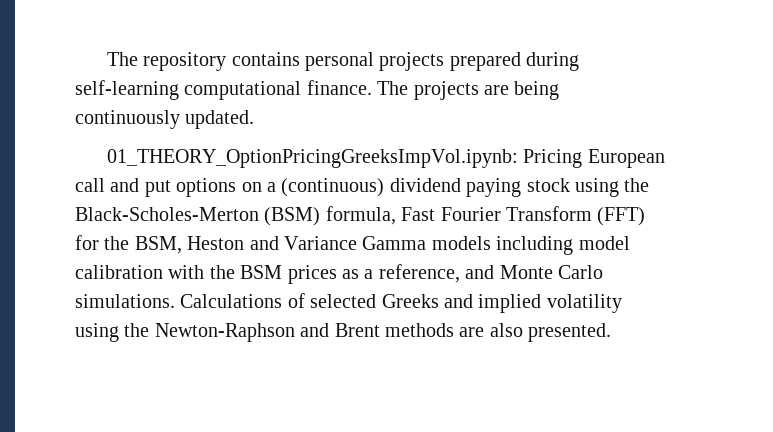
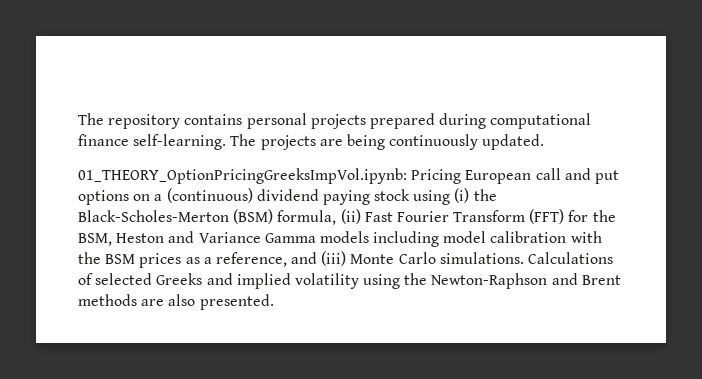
- The repository contains personal projects prepared during self-learning computational finance.
+ The repository contains personal projects prepared during computational finance self-learning.
- 01_THEORY_OptionPricingGreeksImpVol.ipynb: Pricing European call and put options on a (continuous) dividend paying stock using the Black-Scholes-Merton (BSM) formula, Fast Fourier Transform (FFT) for the BSM, Heston and Variance Gamma models including model calibration with the BSM prices as a reference, and Monte Carlo simulations.
+ 01_THEORY_OptionPricingGreeksImpVol.ipynb: Pricing European call and put options on a (continuous) dividend paying stock using (i) the Black-Scholes-Merton (BSM) formula, (ii) Fast Fourier Transform (FFT) for the BSM, Heston and Variance Gamma models including model calibration with the BSM prices as a reference, and (iii) Monte Carlo simulations.

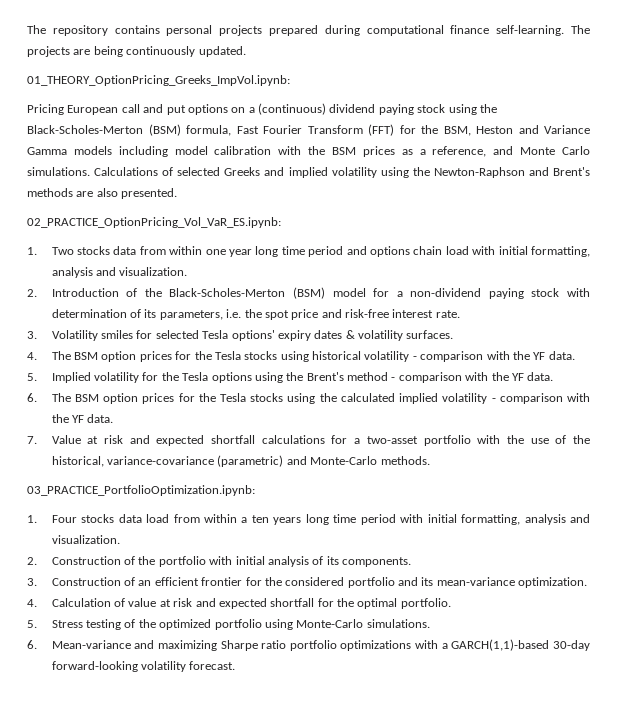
- 01_THEORY_OptionPricingGreeksImpVol.ipynb: Pricing European call and put options on a (continuous) dividend paying stock using (i) the Black-Scholes-Merton (BSM) formula, (ii) Fast Fourier Transform (FFT) for the BSM, Heston and Variance Gamma models including model calibration with the BSM prices as a reference, and (iii) Monte Carlo simulations.
+ 01_THEORY_OptionPricing_Greeks_ImpVol.ipynb:
+ Pricing European call and put options on a (continuous) dividend paying stock using the Black-Scholes-Merton (BSM) formula, Fast Fourier Transform (FFT) for the BSM, Heston and Variance Gamma models including model calibration with the BSM prices as a reference, and Monte Carlo simulations.
- Calculations of selected Greeks and implied volatility using the Newton-Raphson and Brent methods are also presented.
+ Calculations of selected Greeks and implied volatility using the Newton-Raphson and Brent's methods are also presented.
+ 02_PRACTICE_OptionPricing_Vol_VaR_ES.ipynb:
+ 1. Two stocks data from within one year long time period and options chain load with initial formatting, analysis and visualization.
+ 2. Introduction of the Black-Scholes-Merton (BSM) model for a non-dividend paying stock with determination of its parameters, i.e. the spot price and risk-free interest rate.
+ 3. Volatility smiles for selected Tesla options' expiry dates & volatility surfaces.
+ 4. The BSM option prices for the Tesla stocks using historical volatility - comparison with the YF data.
+ 5. Implied volatility for the Tesla options using the Brent's method - comparison with the YF data.
+ 6. The BSM option prices for the Tesla stocks using the calculated implied volatility - comparison with the YF data.
+ 7. Value at risk and expected shortfall calculations for a two-asset portfolio with the use of the historical, variance-covariance (parametric) and Monte-Carlo methods.
+ 03_PRACTICE_PortfolioOptimization.ipynb:
+ 1. Four stocks data load from within a ten years long time period with initial formatting, analysis and visualization.
+ 2. Construction of the portfolio with initial analysis of its components.
+ 3. Construction of an efficient frontier for the considered portfolio and its mean-variance optimization.
+ 4. Calculation of value at risk and expected shortfall for the optimal portfolio.
+ 5. Stress testing of the optimized portfolio using Monte-Carlo simulations.
+ 6. Mean-variance and maximizing Sharpe ratio portfolio optimizations with a GARCH(1,1)-based 30-day forward-looking volatility forecast.

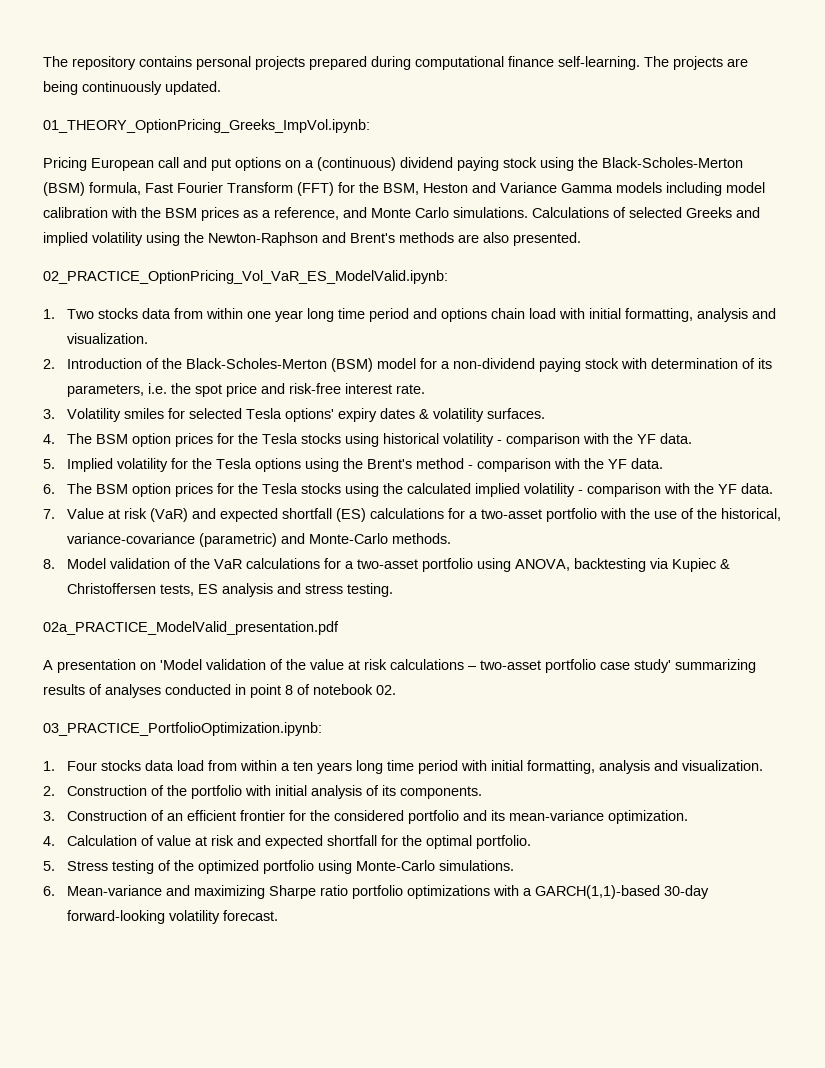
- 02_PRACTICE_OptionPricing_Vol_VaR_ES.ipynb:
+ 02_PRACTICE_OptionPricing_Vol_VaR_ES_ModelValid.ipynb:
- 7. Value at risk and expected shortfall calculations for a two-asset portfolio with the use of the historical, variance-covariance (parametric) and Monte-Carlo methods.
+ 7. Value at risk (VaR) and expected shortfall (ES) calculations for a two-asset portfolio with the use of the historical, variance-covariance (parametric) and Monte-Carlo methods.
+ 8. Model validation of the VaR calculations for a two-asset portfolio using ANOVA, backtesting via Kupiec & Christoffersen tests, ES analysis and stress testing.
+ 02a_PRACTICE_ModelValid_presentation.pdf
+ A presentation on 'Model validation of the value at risk calculations – two-asset portfolio case study' summarizing results of analyses conducted in point 8 of notebook 02.

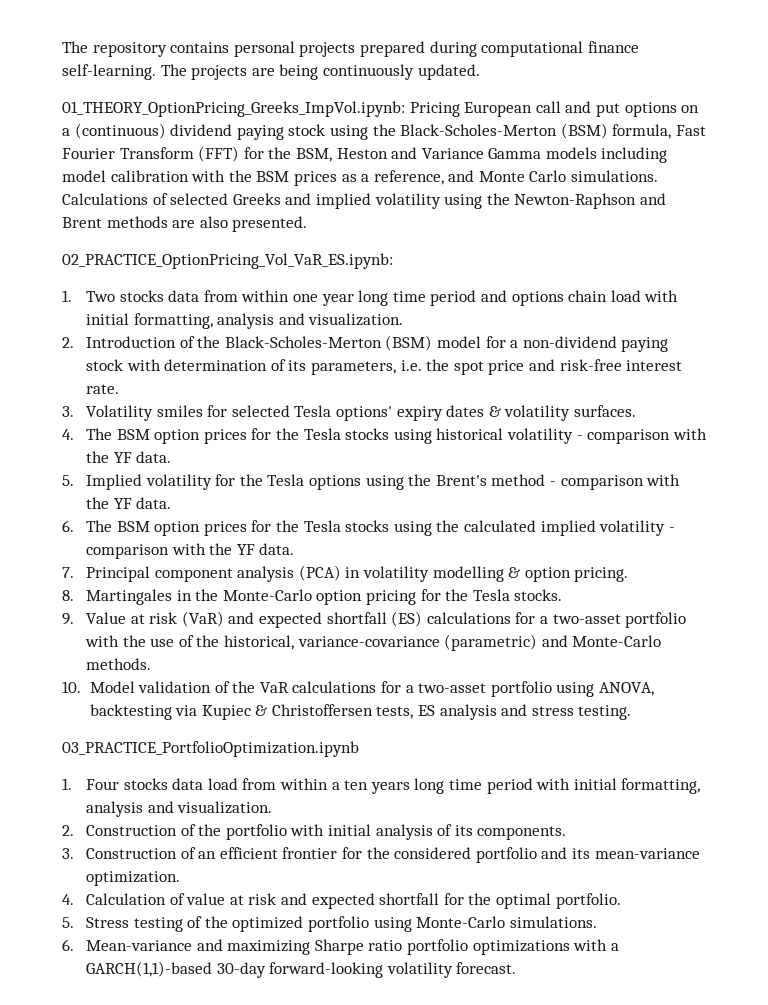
- 01_THEORY_OptionPricing_Greeks_ImpVol.ipynb:
- Pricing European call and put options on a (continuous) dividend paying stock using the Black-Scholes-Merton (BSM) formula, Fast Fourier Transform (FFT) for the BSM, Heston and Variance Gamma models including model calibration with the BSM prices as a reference, and Monte Carlo simulations.
+ 01_THEORY_OptionPricing_Greeks_ImpVol.ipynb: Pricing European call and put options on a (continuous) dividend paying stock using the Black-Scholes-Merton (BSM) formula, Fast Fourier Transform (FFT) for the BSM, Heston and Variance Gamma models including model calibration with the BSM prices as a reference, and Monte Carlo simulations.
- Calculations of selected Greeks and implied volatility using the Newton-Raphson and Brent's methods are also presented.
+ Calculations of selected Greeks and implied volatility using the Newton-Raphson and Brent methods are also presented.
- 02_PRACTICE_OptionPricing_Vol_VaR_ES_ModelValid.ipynb:
+ 02_PRACTICE_OptionPricing_Vol_VaR_ES.ipynb:
- 7. Value at risk (VaR) and expected shortfall (ES) calculations for a two-asset portfolio with the use of the historical, variance-covariance (parametric) and Monte-Carlo methods.
+ 7. Principal component analysis (PCA) in volatility modelling & option pricing.
+ 8. Martingales in the Monte-Carlo option pricing for the Tesla stocks.
+ 9. Value at risk (VaR) and expected shortfall (ES) calculations for a two-asset portfolio with the use of the historical, variance-covariance (parametric) and Monte-Carlo methods.
- 8. Model validation of the VaR calculations for a two-asset portfolio using ANOVA, backtesting via Kupiec & Christoffersen tests, ES analysis and stress testing.
+ 10. Model validation of the VaR calculations for a two-asset portfolio using ANOVA, backtesting via Kupiec & Christoffersen tests, ES analysis and stress testing.
- 02a_PRACTICE_ModelValid_presentation.pdf
- A presentation on 'Model validation of the value at risk calculations – two-asset portfolio case study' summarizing results of analyses conducted in point 8 of notebook 02.
- 03_PRACTICE_PortfolioOptimization.ipynb:
+ 03_PRACTICE_PortfolioOptimization.ipynb

